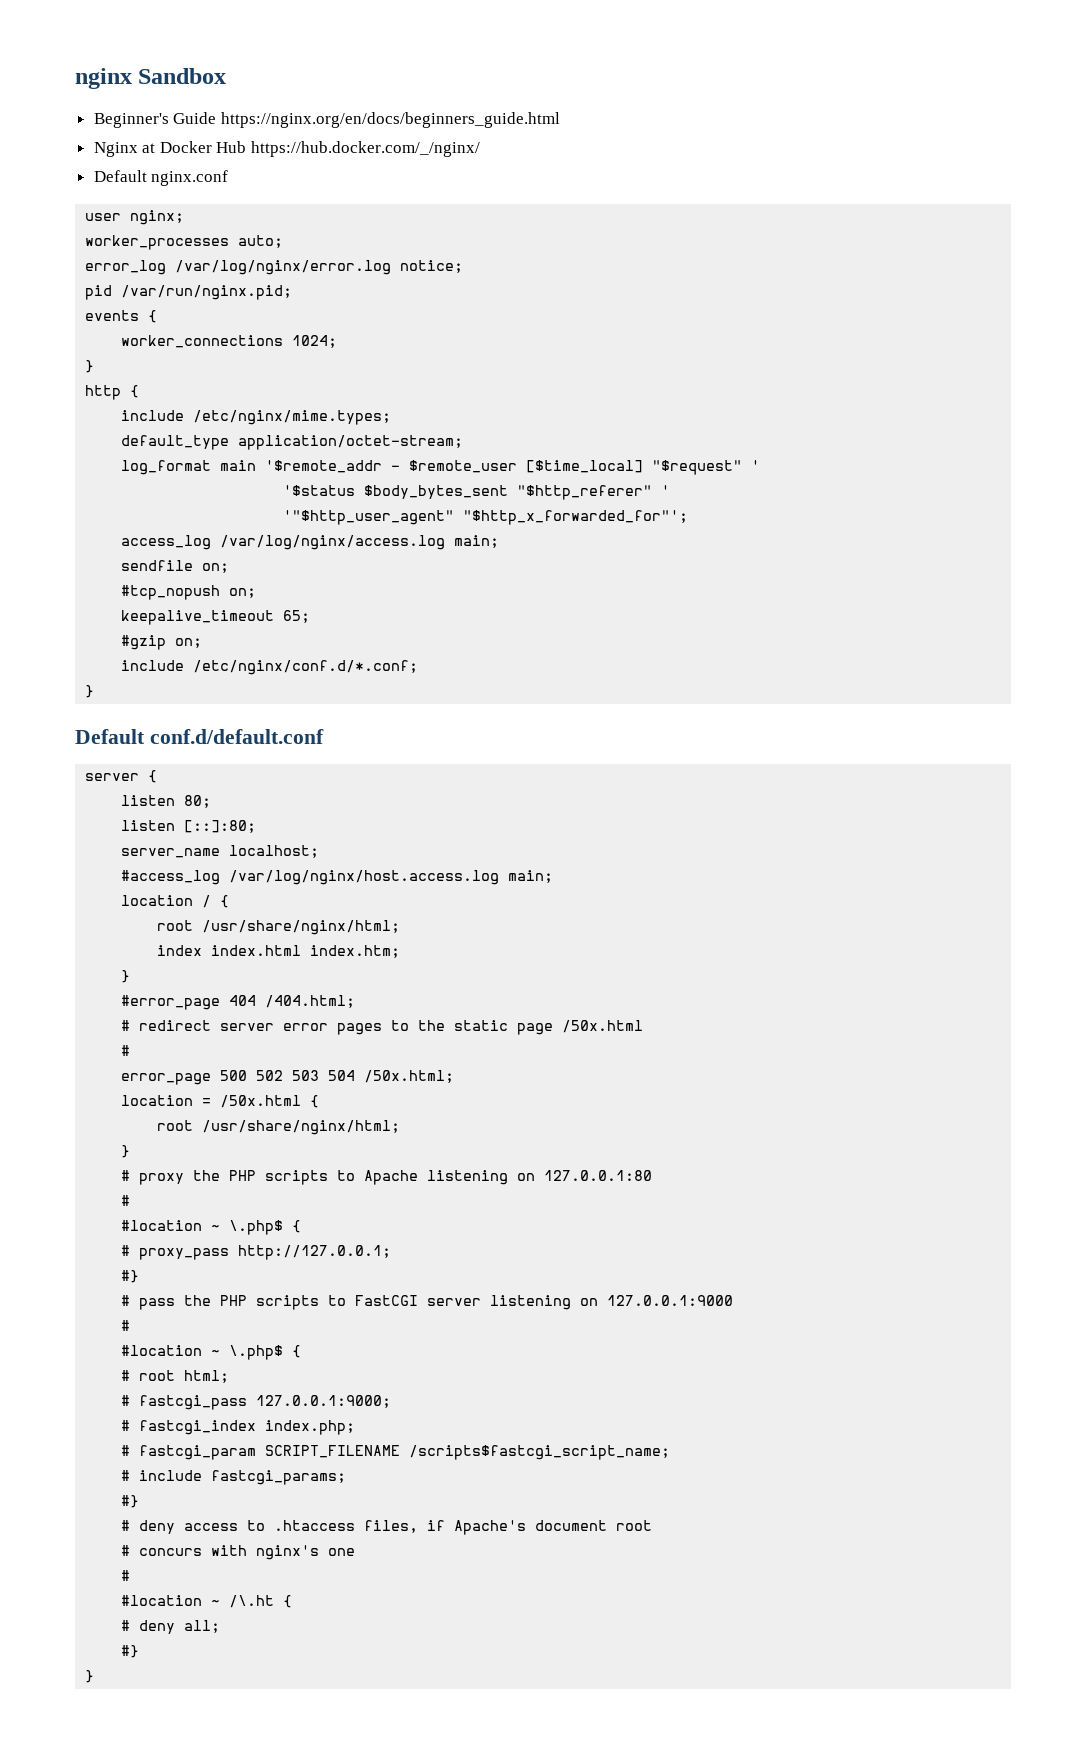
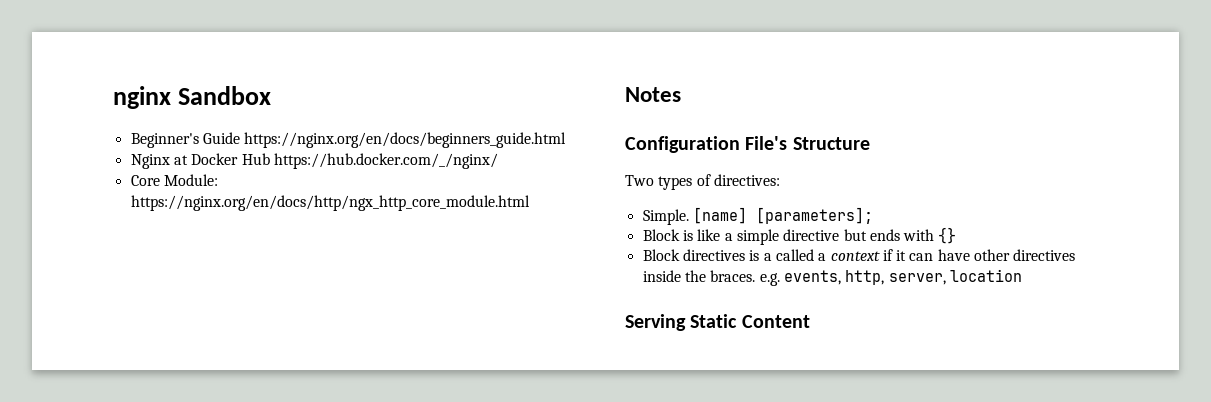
- Default nginx.conf
- user nginx;
- worker_processes auto;
- error_log /var/log/nginx/error.log notice;
- pid /var/run/nginx.pid;
- events {
- worker_connections 1024;
- }
- http {
- include /etc/nginx/mime.types;
- default_type application/octet-stream;
- log_format main '$remote_addr - $remote_user [$time_local] "$request" '
- '$status $body_bytes_sent "$http_referer" '
- '"$http_user_agent" "$http_x_forwarded_for"';
- access_log /var/log/nginx/access.log main;
- sendfile on;
- #tcp_nopush on;
- keepalive_timeout 65;
- #gzip on;
- include /etc/nginx/conf.d/*.conf;
- }
- Default conf.d/default.conf
- server {
- listen 80;
- listen [::]:80;
- server_name localhost;
- #access_log /var/log/nginx/host.access.log main;
- location / {
- root /usr/share/nginx/html;
- index index.html index.htm;
- }
- #error_page 404 /404.html;
- # redirect server error pages to the static page /50x.html
- #
- error_page 500 502 503 504 /50x.html;
- location = /50x.html {
- root /usr/share/nginx/html;
- }
- # proxy the PHP scripts to Apache listening on 127.0.0.1:80
- #
- #location ~ \.php$ {
- # proxy_pass http://127.0.0.1;
- #}
- # pass the PHP scripts to FastCGI server listening on 127.0.0.1:9000
- #
- #location ~ \.php$ {
- # root html;
- # fastcgi_pass 127.0.0.1:9000;
- # fastcgi_index index.php;
- # fastcgi_param SCRIPT_FILENAME /scripts$fastcgi_script_name;
- # include fastcgi_params;
- #}
- # deny access to .htaccess files, if Apache's document root
- # concurs with nginx's one
- #
- #location ~ /\.ht {
- # deny all;
- #}
- }
+ Core Module: https://nginx.org/en/docs/http/ngx_http_core_module.html
+ Notes
+ Configuration File's Structure
+ Two types of directives:
+ Simple. [name] [parameters];
+ Block is like a simple directive but ends with {}
+ Block directives is a called a context if it can have other directives inside the braces. e.g. events, http, server, location
+ Serving Static Content

